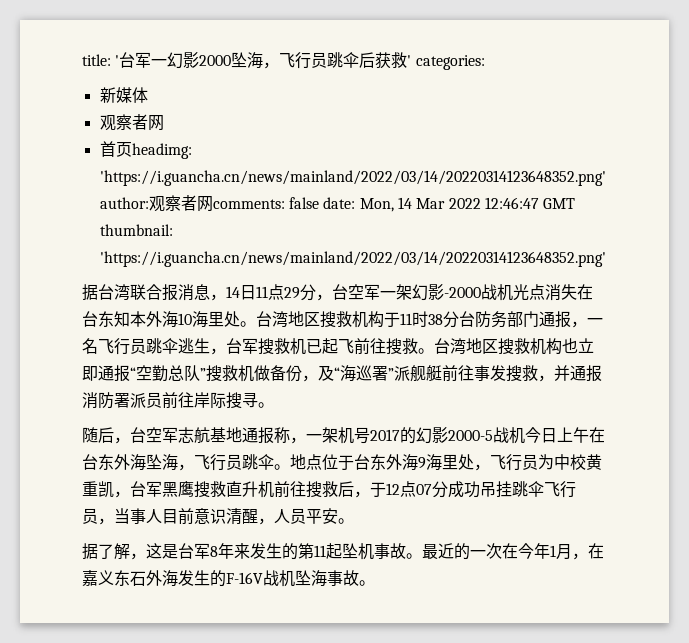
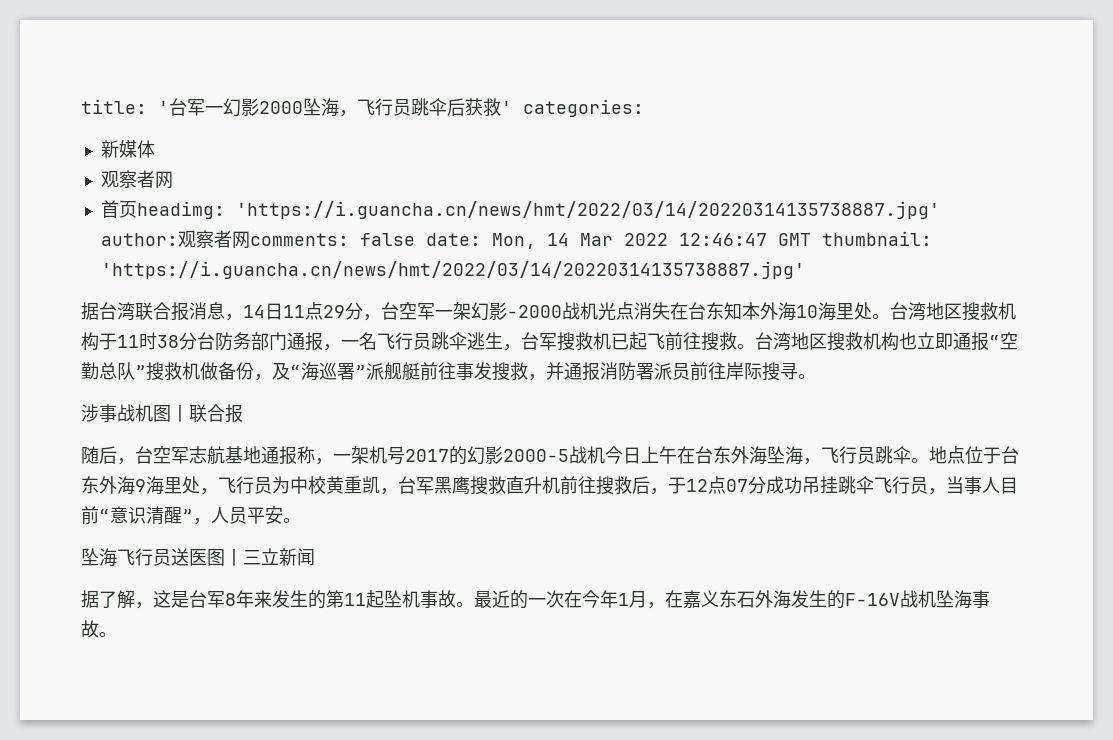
- 首页headimg: 'https://i.guancha.cn/news/mainland/2022/03/14/20220314123648352.png' author:观察者网comments: false date: Mon, 14 Mar 2022 12:46:47 GMT thumbnail: 'https://i.guancha.cn/news/mainland/2022/03/14/20220314123648352.png'
+ 首页headimg: 'https://i.guancha.cn/news/hmt/2022/03/14/20220314135738887.jpg' author:观察者网comments: false date: Mon, 14 Mar 2022 12:46:47 GMT thumbnail: 'https://i.guancha.cn/news/hmt/2022/03/14/20220314135738887.jpg'
+ 涉事战机图丨联合报
- 地点位于台东外海9海里处，飞行员为中校黄重凯，台军黑鹰搜救直升机前往搜救后，于12点07分成功吊挂跳伞飞行员，当事人目前意识清醒，人员平安。
+ 地点位于台东外海9海里处，飞行员为中校黄重凯，台军黑鹰搜救直升机前往搜救后，于12点07分成功吊挂跳伞飞行员，当事人目前“意识清醒”，人员平安。
+ 坠海飞行员送医图丨三立新闻

